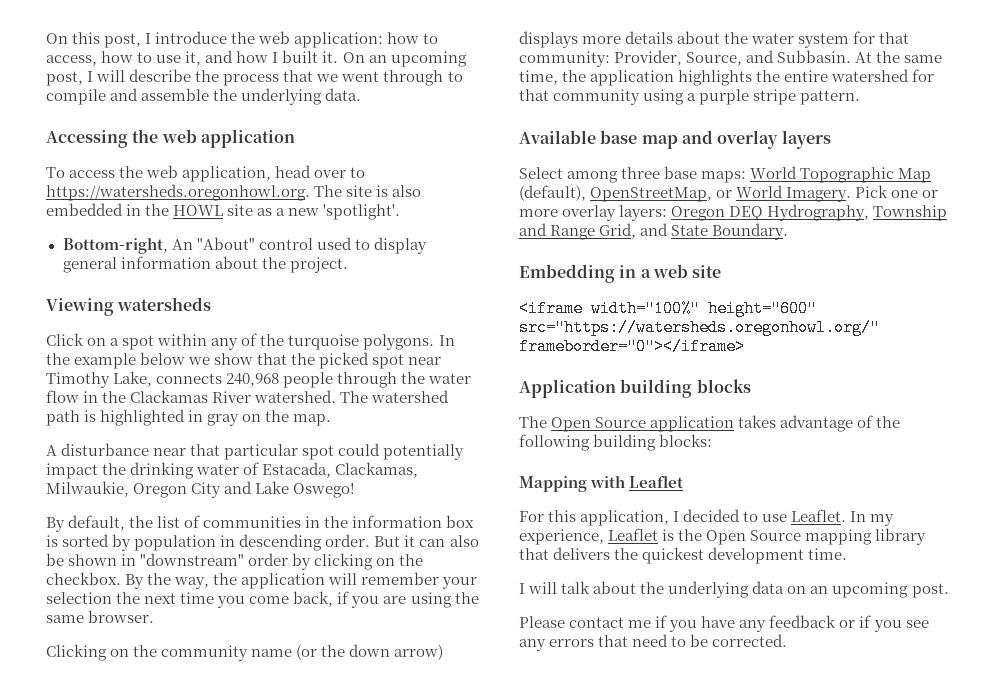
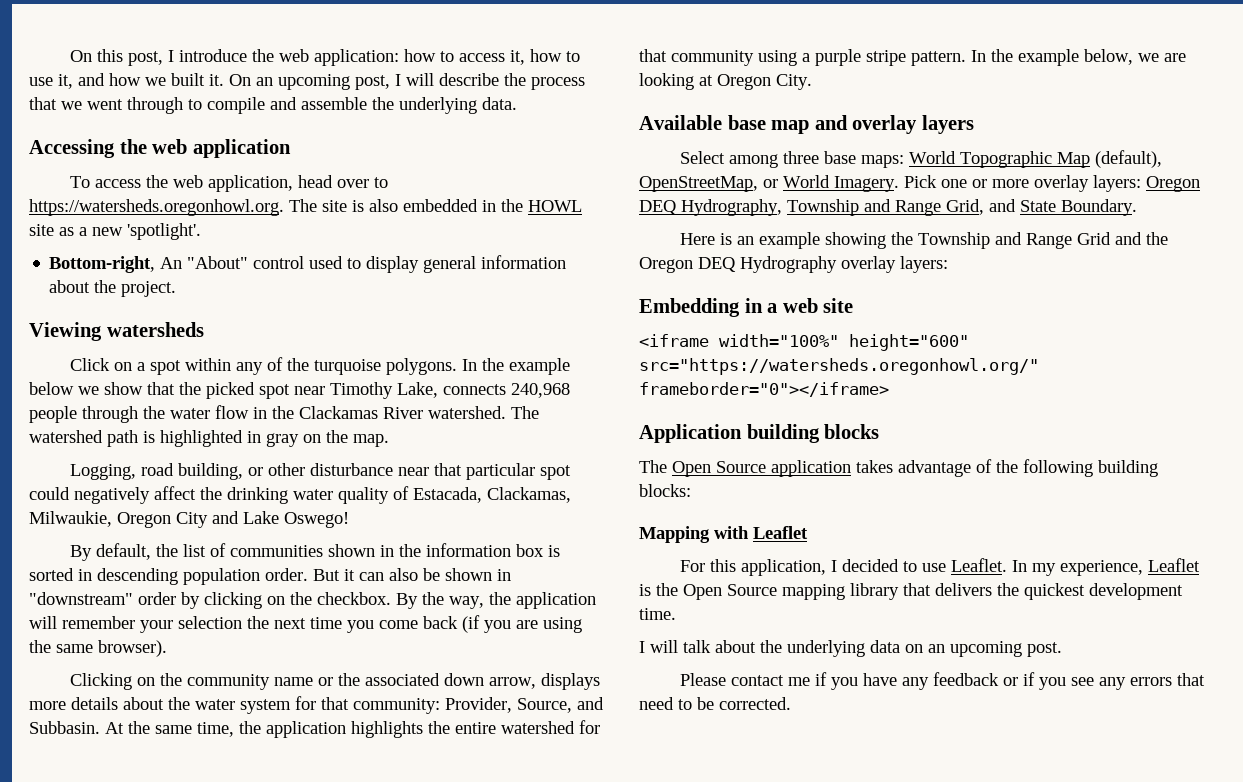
- On this post, I introduce the web application: how to access, how to use it, and how I built it.
+ On this post, I introduce the web application: how to access it, how to use it, and how we built it.
- A disturbance near that particular spot could potentially impact the drinking water of Estacada, Clackamas, Milwaukie, Oregon City and Lake Oswego!
+ Logging, road building, or other disturbance near that particular spot could negatively affect the drinking water quality of Estacada, Clackamas, Milwaukie, Oregon City and Lake Oswego!
- By default, the list of communities in the information box is sorted by population in descending order.
+ By default, the list of communities shown in the information box is sorted in descending population order.
- By the way, the application will remember your selection the next time you come back, if you are using the same browser.
+ By the way, the application will remember your selection the next time you come back (if you are using the same browser).
- Clicking on the community name (or the down arrow) displays more details about the water system for that community: Provider, Source, and Subbasin.
+ Clicking on the community name or the associated down arrow, displays more details about the water system for that community: Provider, Source, and Subbasin.
+ In the example below, we are looking at Oregon City.
+ Here is an example showing the Township and Range Grid and the Oregon DEQ Hydrography overlay layers:

